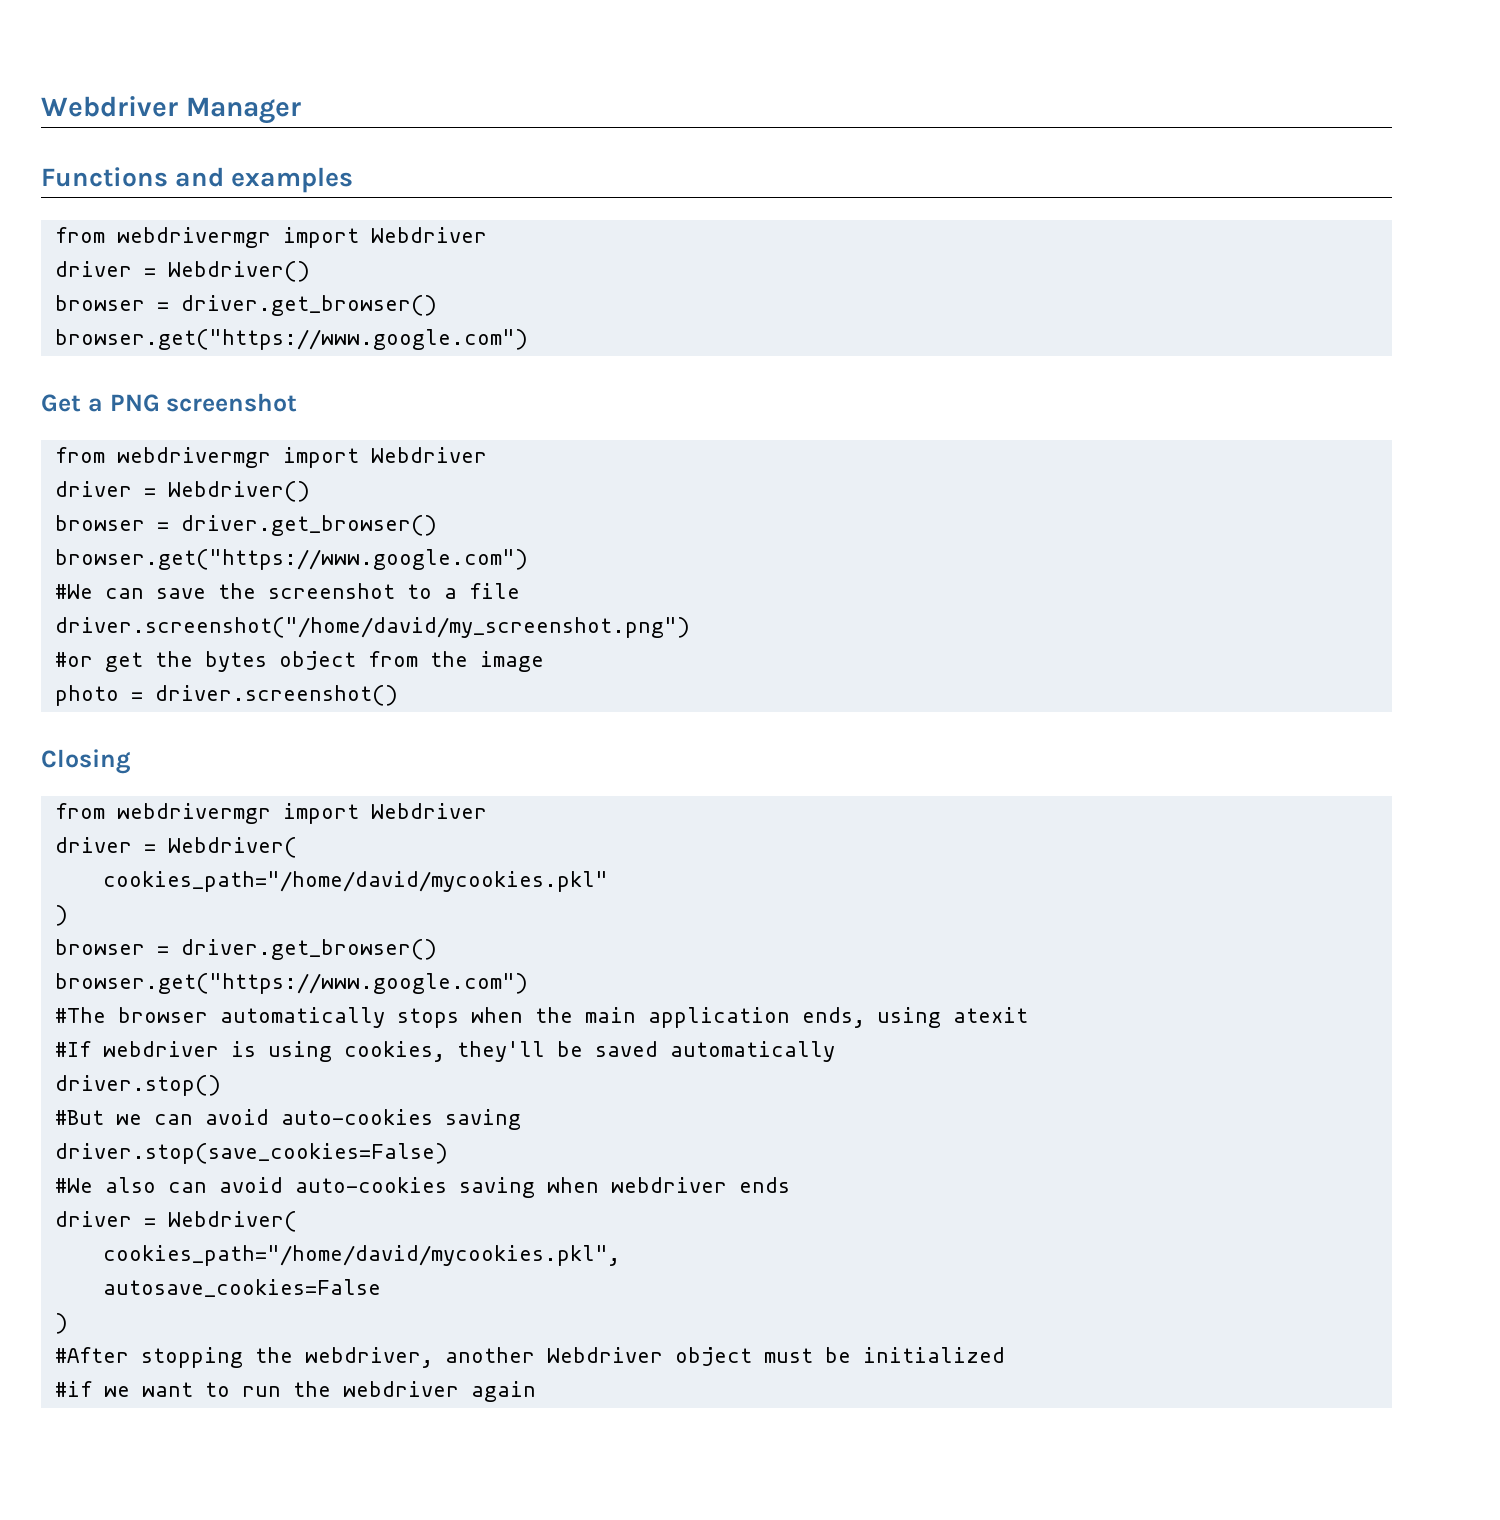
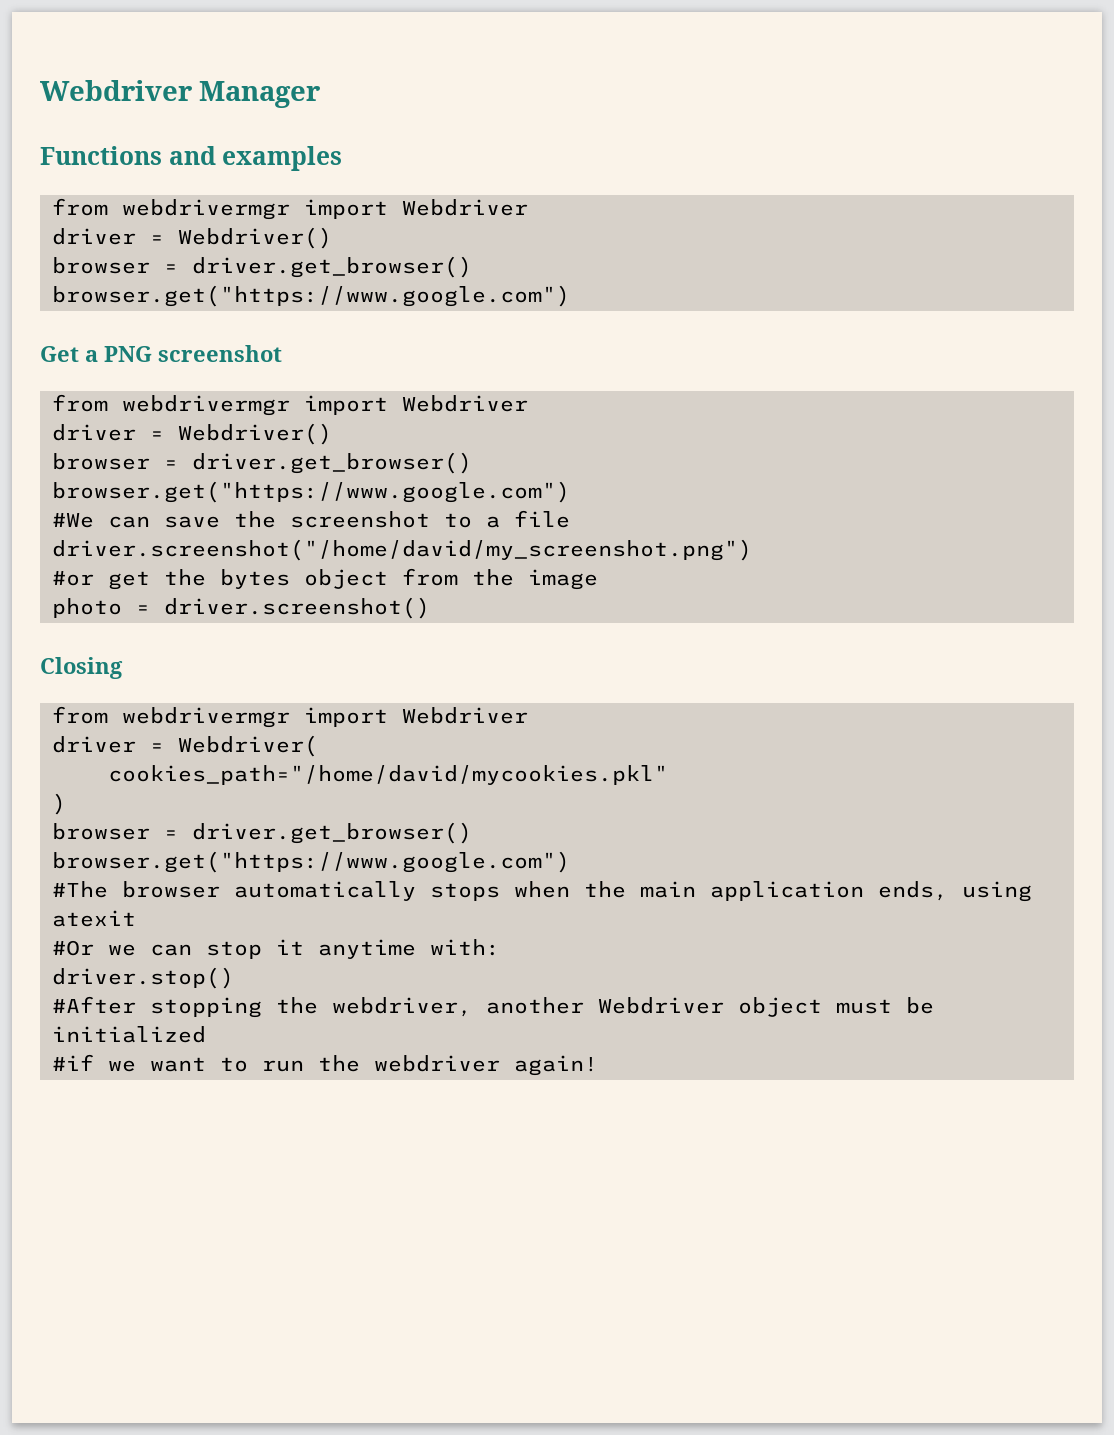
- #If webdriver is using cookies, they'll be saved automatically
+ #Or we can stop it anytime with:
  driver.stop()
- #But we can avoid auto-cookies saving
- driver.stop(save_cookies=False)
- #We also can avoid auto-cookies saving when webdriver ends
- driver = Webdriver(
- cookies_path="/home/david/mycookies.pkl",
- autosave_cookies=False
- )
- #if we want to run the webdriver again
+ #if we want to run the webdriver again!

